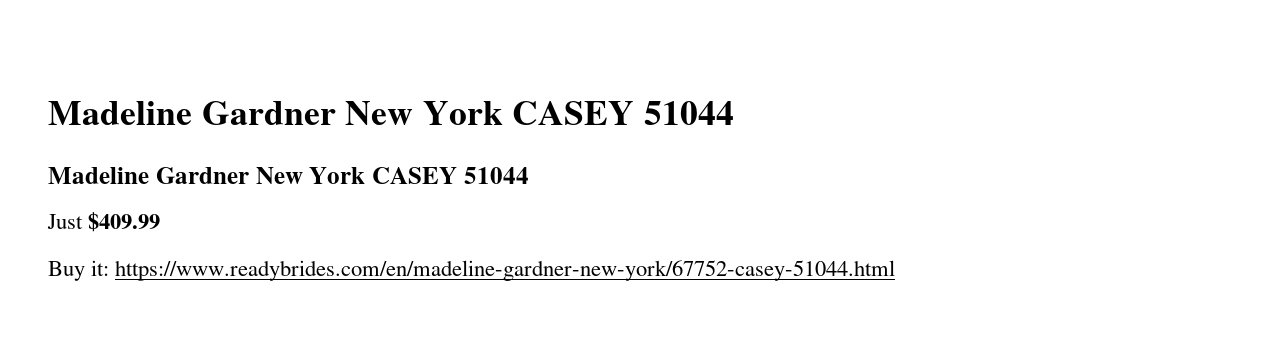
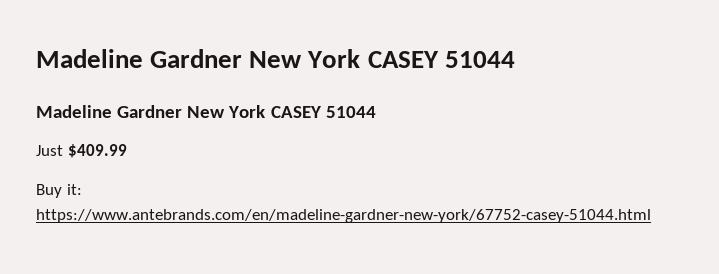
- Buy it: https://www.readybrides.com/en/madeline-gardner-new-york/67752-casey-51044.html
+ Buy it: https://www.antebrands.com/en/madeline-gardner-new-york/67752-casey-51044.html

